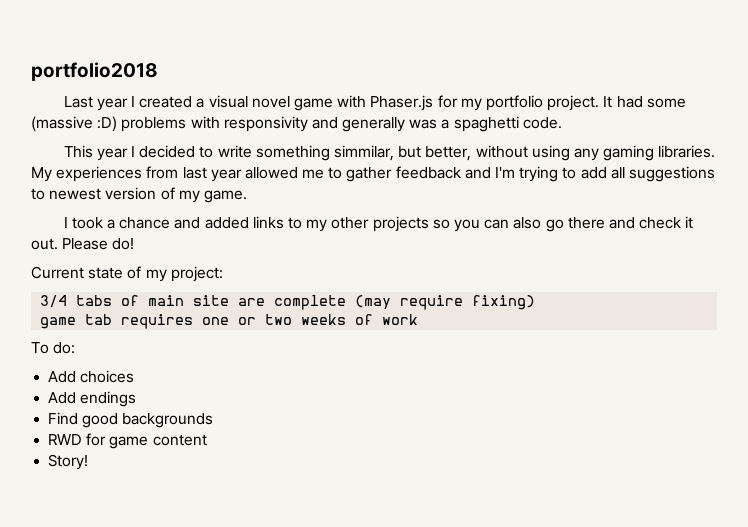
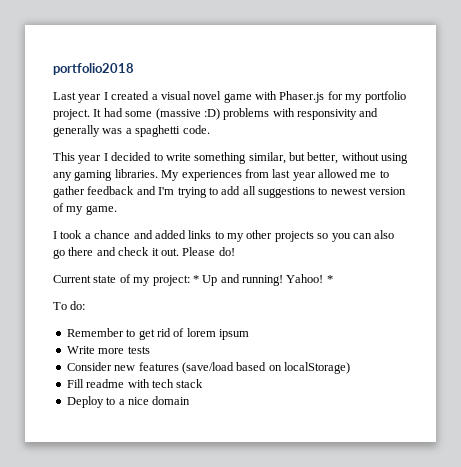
- This year I decided to write something simmilar, but better, without using any gaming libraries.
+ This year I decided to write something similar, but better, without using any gaming libraries.
- Current state of my project:
- 3/4 tabs of main site are complete (may require fixing)
- game tab requires one or two weeks of work
+ Current state of my project: * Up and running! Yahoo! *
  To do:
- Add choices
- Add endings
- Find good backgrounds
- RWD for game content
- Story!
+ Remember to get rid of lorem ipsum
+ Write more tests
+ Consider new features (save/load based on localStorage)
+ Fill readme with tech stack
+ Deploy to a nice domain

